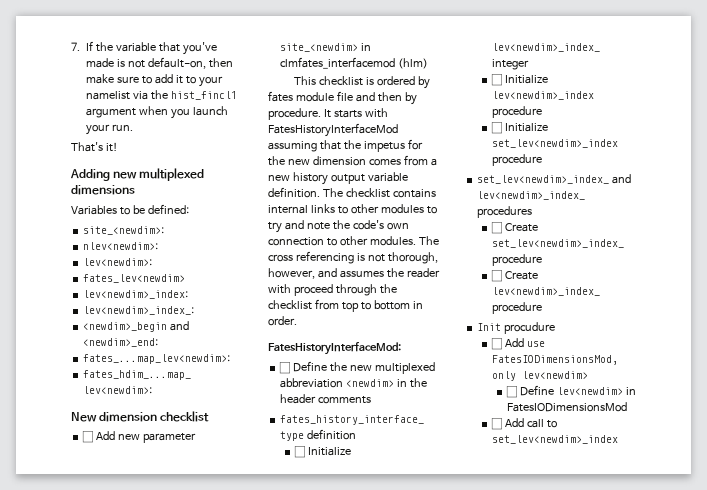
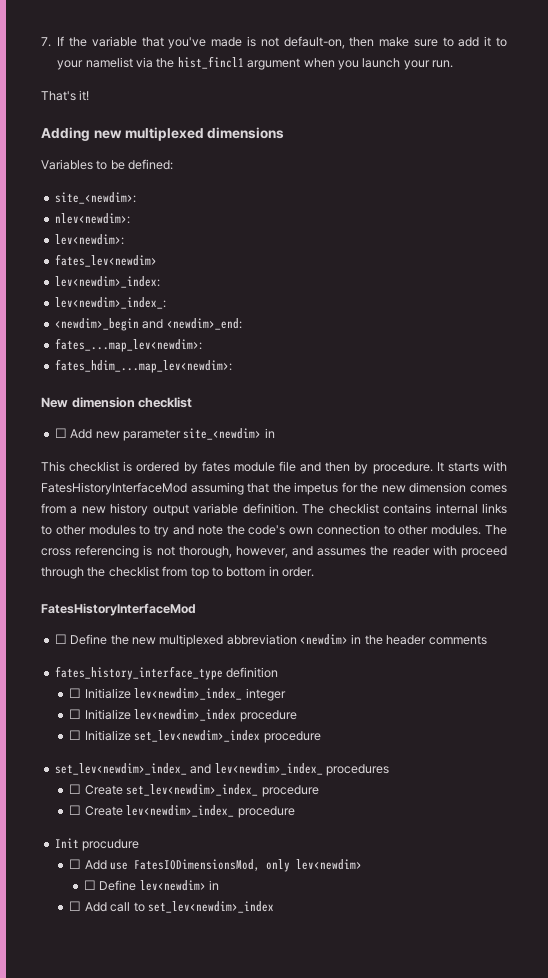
- ☐ Add new parameter site_<newdim> in clmfates_interfacemod (hlm)
+ ☐ Add new parameter site_<newdim> in
  The cross referencing is not thorough, however, and assumes the reader with proceed through the checklist from top to bottom in order.
- FatesHistoryInterfaceMod:
+ FatesHistoryInterfaceMod
- ☐ Define lev<newdim> in FatesIODimensionsMod
+ ☐ Define lev<newdim> in

